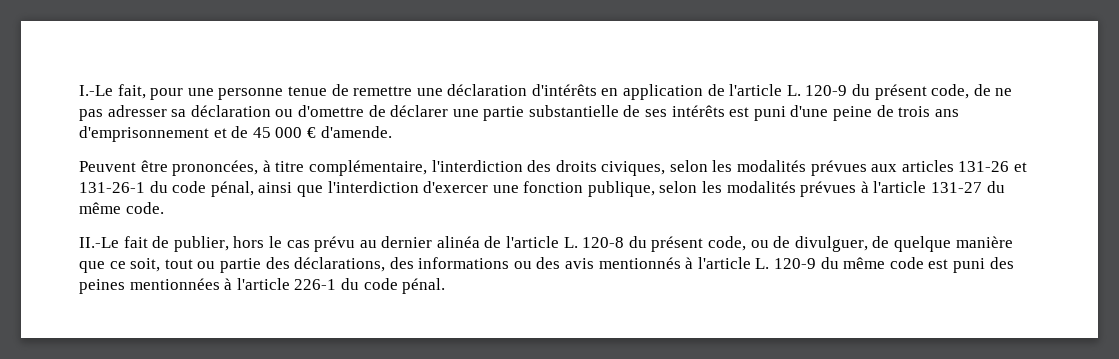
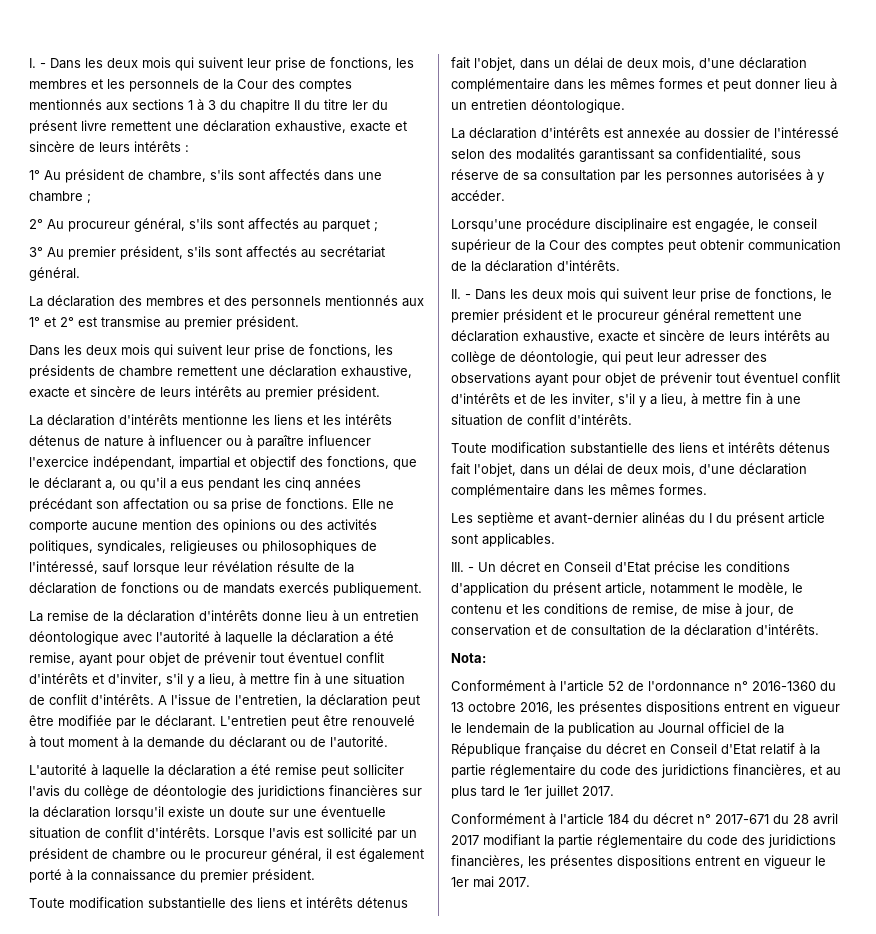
- I.-Le fait, pour une personne tenue de remettre une déclaration d'intérêts en application de l'article L. 120-9 du présent code, de ne pas adresser sa déclaration ou d'omettre de déclarer une partie substantielle de ses intérêts est puni d'une peine de trois ans d'emprisonnement et de 45 000 € d'amende.
- Peuvent être prononcées, à titre complémentaire, l'interdiction des droits civiques, selon les modalités prévues aux articles 131-26 et 131-26-1 du code pénal, ainsi que l'interdiction d'exercer une fonction publique, selon les modalités prévues à l'article 131-27 du même code.
- II.-Le fait de publier, hors le cas prévu au dernier alinéa de l'article L. 120-8 du présent code, ou de divulguer, de quelque manière que ce soit, tout ou partie des déclarations, des informations ou des avis mentionnés à l'article L. 120-9 du même code est puni des peines mentionnées à l'article 226-1 du code pénal.
+ I. - Dans les deux mois qui suivent leur prise de fonctions, les membres et les personnels de la Cour des comptes mentionnés aux sections 1 à 3 du chapitre II du titre Ier du présent livre remettent une déclaration exhaustive, exacte et sincère de leurs intérêts :
+ 1° Au président de chambre, s'ils sont affectés dans une chambre ;
+ 2° Au procureur général, s'ils sont affectés au parquet ;
+ 3° Au premier président, s'ils sont affectés au secrétariat général.
+ La déclaration des membres et des personnels mentionnés aux 1° et 2° est transmise au premier président.
+ Dans les deux mois qui suivent leur prise de fonctions, les présidents de chambre remettent une déclaration exhaustive, exacte et sincère de leurs intérêts au premier président.
+ La déclaration d'intérêts mentionne les liens et les intérêts détenus de nature à influencer ou à paraître influencer l'exercice indépendant, impartial et objectif des fonctions, que le déclarant a, ou qu'il a eus pendant les cinq années précédant son affectation ou sa prise de fonctions. Elle ne comporte aucune mention des opinions ou des activités politiques, syndicales, religieuses ou philosophiques de l'intéressé, sauf lorsque leur révélation résulte de la déclaration de fonctions ou de mandats exercés publiquement.
+ La remise de la déclaration d'intérêts donne lieu à un entretien déontologique avec l'autorité à laquelle la déclaration a été remise, ayant pour objet de prévenir tout éventuel conflit d'intérêts et d'inviter, s'il y a lieu, à mettre fin à une situation de conflit d'intérêts. A l'issue de l'entretien, la déclaration peut être modifiée par le déclarant. L'entretien peut être renouvelé à tout moment à la demande du déclarant ou de l'autorité.
+ L'autorité à laquelle la déclaration a été remise peut solliciter l'avis du collège de déontologie des juridictions financières sur la déclaration lorsqu'il existe un doute sur une éventuelle situation de conflit d'intérêts. Lorsque l'avis est sollicité par un président de chambre ou le procureur général, il est également porté à la connaissance du premier président.
+ Toute modification substantielle des liens et intérêts détenus fait l'objet, dans un délai de deux mois, d'une déclaration complémentaire dans les mêmes formes et peut donner lieu à un entretien déontologique.
+ La déclaration d'intérêts est annexée au dossier de l'intéressé selon des modalités garantissant sa confidentialité, sous réserve de sa consultation par les personnes autorisées à y accéder.
+ Lorsqu'une procédure disciplinaire est engagée, le conseil supérieur de la Cour des comptes peut obtenir communication de la déclaration d'intérêts.
+ II. - Dans les deux mois qui suivent leur prise de fonctions, le premier président et le procureur général remettent une déclaration exhaustive, exacte et sincère de leurs intérêts au collège de déontologie, qui peut leur adresser des observations ayant pour objet de prévenir tout éventuel conflit d'intérêts et de les inviter, s'il y a lieu, à mettre fin à une situation de conflit d'intérêts.
+ Toute modification substantielle des liens et intérêts détenus fait l'objet, dans un délai de deux mois, d'une déclaration complémentaire dans les mêmes formes.
+ Les septième et avant-dernier alinéas du I du présent article sont applicables.
+ III. - Un décret en Conseil d'Etat précise les conditions d'application du présent article, notamment le modèle, le contenu et les conditions de remise, de mise à jour, de conservation et de consultation de la déclaration d'intérêts.
+ Nota:
+ Conformément à l'article 52 de l'ordonnance n° 2016-1360 du 13 octobre 2016, les présentes dispositions entrent en vigueur le lendemain de la publication au Journal officiel de la République française du décret en Conseil d'Etat relatif à la partie réglementaire du code des juridictions financières, et au plus tard le 1er juillet 2017.
+ Conformément à l'article 184 du décret n° 2017-671 du 28 avril 2017 modifiant la partie réglementaire du code des juridictions financières, les présentes dispositions entrent en vigueur le 1er mai 2017.

